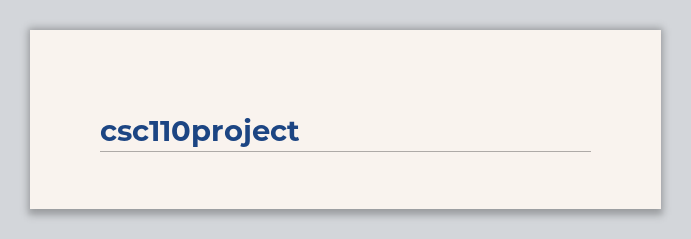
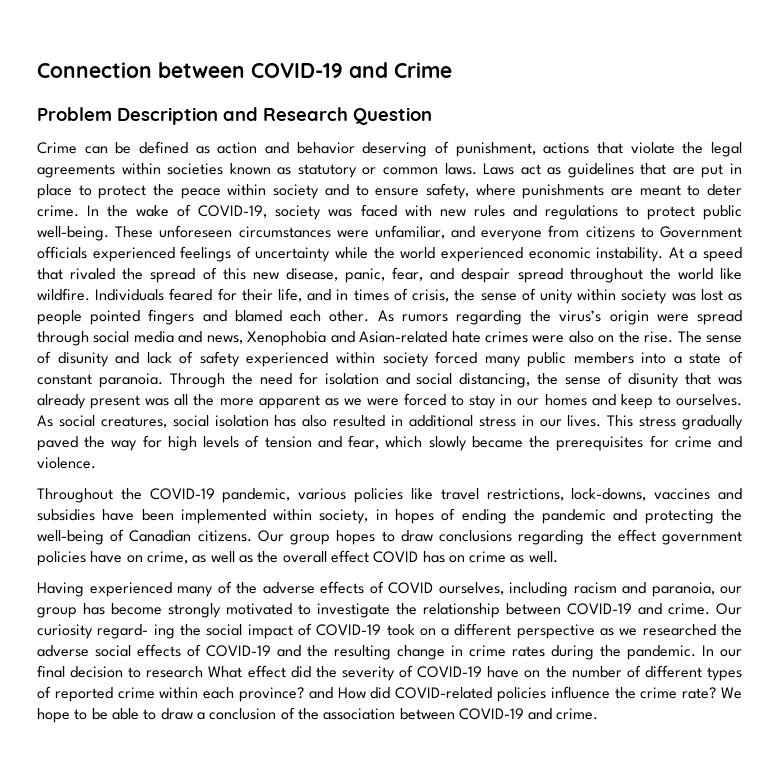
- csc110project
+ Connection between COVID-19 and Crime
+ Problem Description and Research Question
+ Crime can be defined as action and behavior deserving of punishment, actions that violate the legal agreements within societies known as statutory or common laws. Laws act as guidelines that are put in place to protect the peace within society and to ensure safety, where punishments are meant to deter crime. In the wake of COVID-19, society was faced with new rules and regulations to protect public well-being. These unforeseen circumstances were unfamiliar, and everyone from citizens to Government officials experienced feelings of uncertainty while the world experienced economic instability. At a speed that rivaled the spread of this new disease, panic, fear, and despair spread throughout the world like wildfire. Individuals feared for their life, and in times of crisis, the sense of unity within society was lost as people pointed fingers and blamed each other. As rumors regarding the virus’s origin were spread through social media and news, Xenophobia and Asian-related hate crimes were also on the rise. The sense of disunity and lack of safety experienced within society forced many public members into a state of constant paranoia. Through the need for isolation and social distancing, the sense of disunity that was already present was all the more apparent as we were forced to stay in our homes and keep to ourselves. As social creatures, social isolation has also resulted in additional stress in our lives. This stress gradually paved the way for high levels of tension and fear, which slowly became the prerequisites for crime and violence.
+ Throughout the COVID-19 pandemic, various policies like travel restrictions, lock-downs, vaccines and subsidies have been implemented within society, in hopes of ending the pandemic and protecting the well-being of Canadian citizens. Our group hopes to draw conclusions regarding the effect government policies have on crime, as well as the overall effect COVID has on crime as well.
+ Having experienced many of the adverse effects of COVID ourselves, including racism and paranoia, our group has become strongly motivated to investigate the relationship between COVID-19 and crime. Our curiosity regard- ing the social impact of COVID-19 took on a different perspective as we researched the adverse social effects of COVID-19 and the resulting change in crime rates during the pandemic. In our final decision to research What effect did the severity of COVID-19 have on the number of different types of reported crime within each province? and How did COVID-related policies influence the crime rate? We hope to be able to draw a conclusion of the association between COVID-19 and crime.

